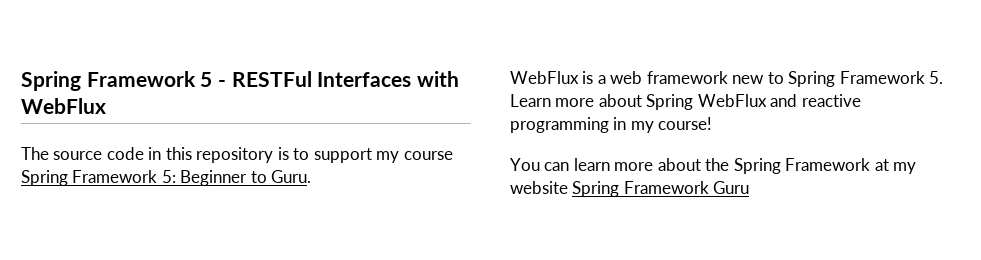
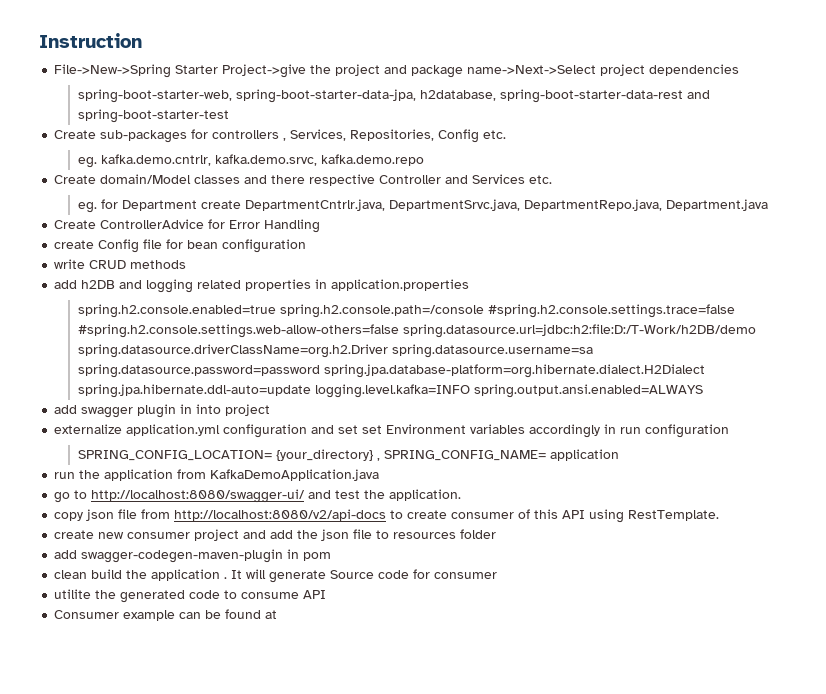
- Spring Framework 5 - RESTFul Interfaces with WebFlux
- The source code in this repository is to support my course Spring Framework 5: Beginner to Guru.
- WebFlux is a web framework new to Spring Framework 5. Learn more about Spring WebFlux and reactive programming in my course!
- You can learn more about the Spring Framework at my website Spring Framework Guru
+ Instruction
+ File->New->Spring Starter Project->give the project and package name->Next->Select project dependencies
+ spring-boot-starter-web, spring-boot-starter-data-jpa, h2database, spring-boot-starter-data-rest and spring-boot-starter-test
+ Create sub-packages for controllers , Services, Repositories, Config etc.
+ eg. kafka.demo.cntrlr, kafka.demo.srvc, kafka.demo.repo
+ Create domain/Model classes and there respective Controller and Services etc.
+ eg. for Department create DepartmentCntrlr.java, DepartmentSrvc.java, DepartmentRepo.java, Department.java
+ Create ControllerAdvice for Error Handling
+ create Config file for bean configuration
+ write CRUD methods
+ add h2DB and logging related properties in application.properties
+ spring.h2.console.enabled=true spring.h2.console.path=/console #spring.h2.console.settings.trace=false #spring.h2.console.settings.web-allow-others=false spring.datasource.url=jdbc:h2:file:D:/T-Work/h2DB/demo spring.datasource.driverClassName=org.h2.Driver spring.datasource.username=sa spring.datasource.password=password spring.jpa.database-platform=org.hibernate.dialect.H2Dialect spring.jpa.hibernate.ddl-auto=update logging.level.kafka=INFO spring.output.ansi.enabled=ALWAYS
+ add swagger plugin in into project
+ externalize application.yml configuration and set set Environment variables accordingly in run configuration
+ SPRING_CONFIG_LOCATION= {your_directory} , SPRING_CONFIG_NAME= application
+ run the application from KafkaDemoApplication.java
+ go to http://localhost:8080/swagger-ui/ and test the application.
+ copy json file from http://localhost:8080/v2/api-docs to create consumer of this API using RestTemplate.
+ create new consumer project and add the json file to resources folder
+ add swagger-codegen-maven-plugin in pom
+ clean build the application . It will generate Source code for consumer
+ utilite the generated code to consume API
+ Consumer example can be found at

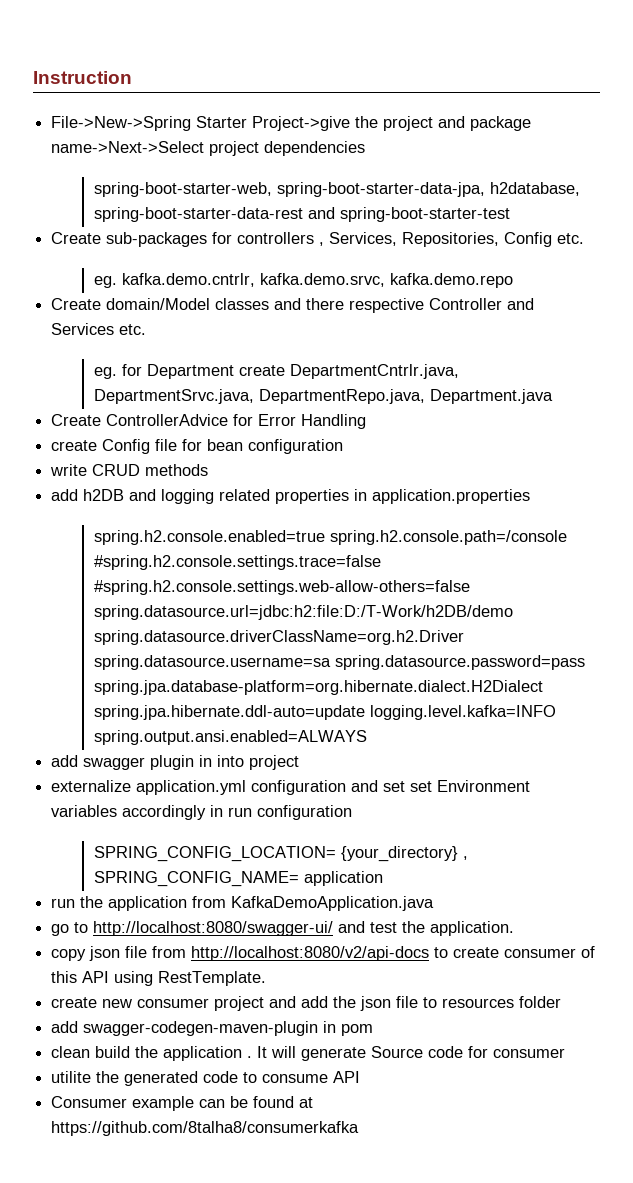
- spring.h2.console.enabled=true spring.h2.console.path=/console #spring.h2.console.settings.trace=false #spring.h2.console.settings.web-allow-others=false spring.datasource.url=jdbc:h2:file:D:/T-Work/h2DB/demo spring.datasource.driverClassName=org.h2.Driver spring.datasource.username=sa spring.datasource.password=password spring.jpa.database-platform=org.hibernate.dialect.H2Dialect spring.jpa.hibernate.ddl-auto=update logging.level.kafka=INFO spring.output.ansi.enabled=ALWAYS
+ spring.h2.console.enabled=true spring.h2.console.path=/console #spring.h2.console.settings.trace=false #spring.h2.console.settings.web-allow-others=false spring.datasource.url=jdbc:h2:file:D:/T-Work/h2DB/demo spring.datasource.driverClassName=org.h2.Driver spring.datasource.username=sa spring.datasource.password=pass spring.jpa.database-platform=org.hibernate.dialect.H2Dialect spring.jpa.hibernate.ddl-auto=update logging.level.kafka=INFO spring.output.ansi.enabled=ALWAYS
- Consumer example can be found at
+ Consumer example can be found at https://github.com/8talha8/consumerkafka

